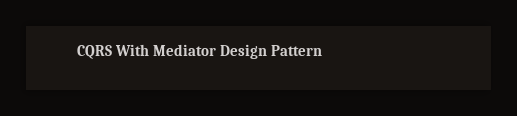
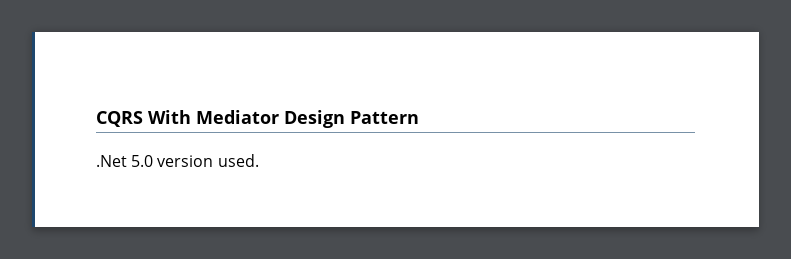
+ .Net 5.0 version used.

